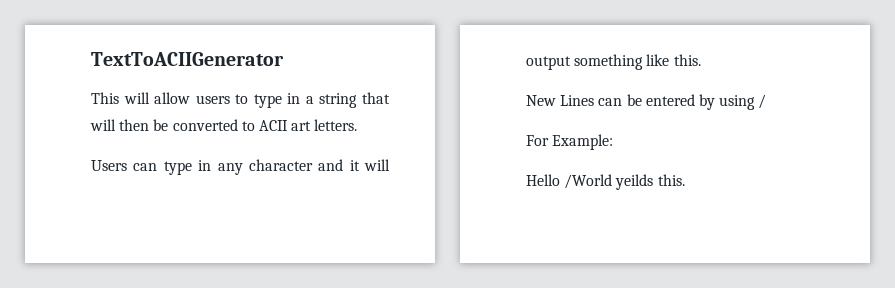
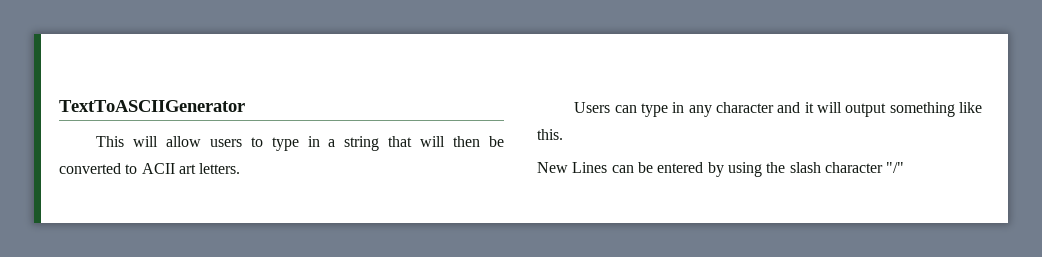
- TextToACIIGenerator
+ TextToASCIIGenerator
- New Lines can be entered by using /
- For Example:
- Hello /World yeilds this.
+ New Lines can be entered by using the slash character "/"

